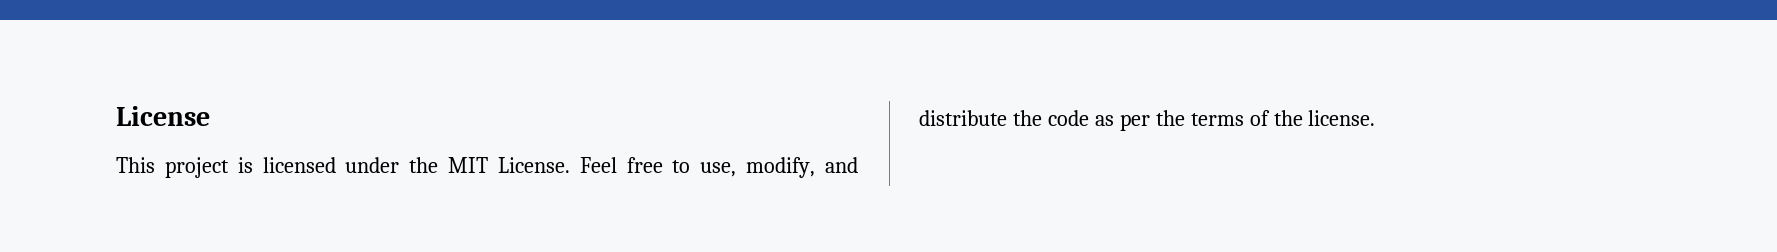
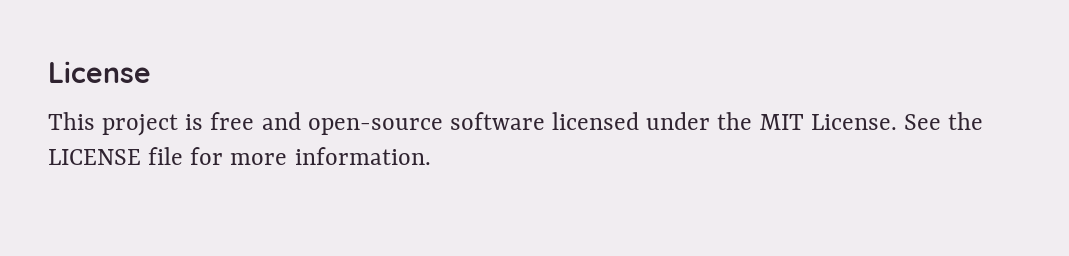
- This project is licensed under the MIT License.
+ This project is free and open-source software licensed under the MIT License.
- Feel free to use, modify, and distribute the code as per the terms of the license.
+ See the LICENSE file for more information.

